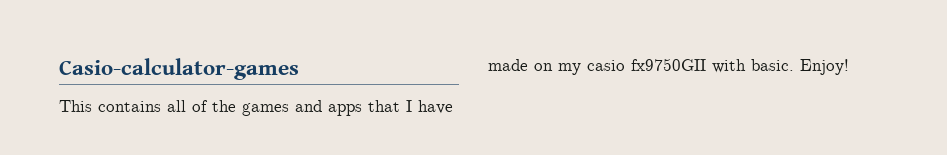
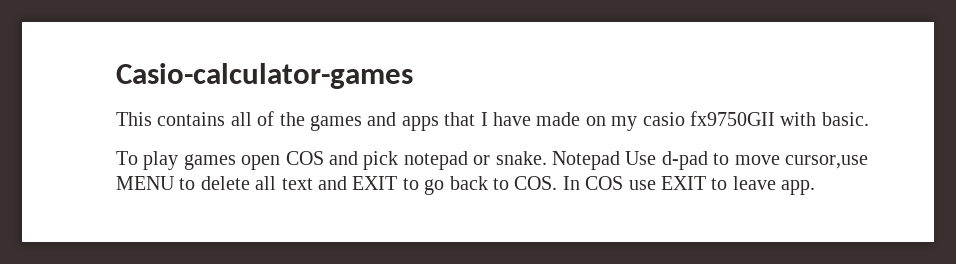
- This contains all of the games and apps that I have made on my casio fx9750GII with basic. Enjoy!
+ This contains all of the games and apps that I have made on my casio fx9750GII with basic.
+ To play games open COS and pick notepad or snake. Notepad Use d-pad to move cursor,use MENU to delete all text and EXIT to go back to COS. In COS use EXIT to leave app.

